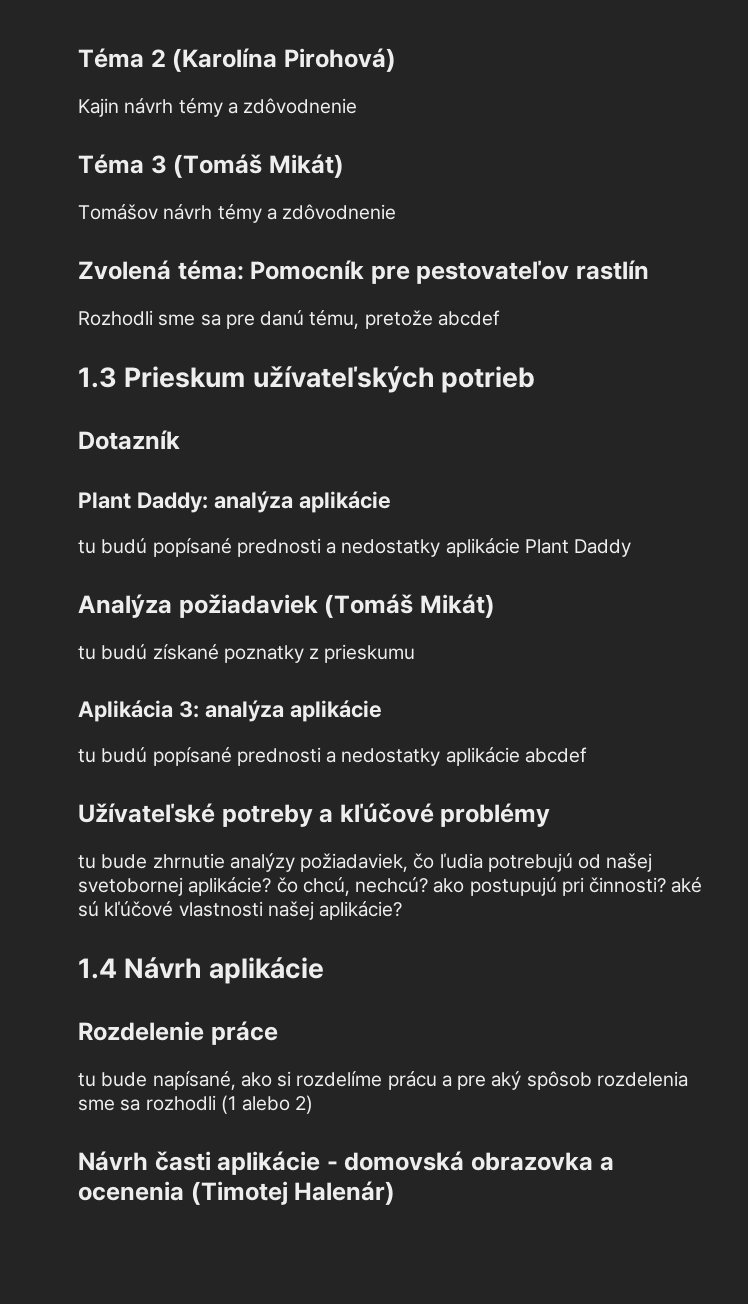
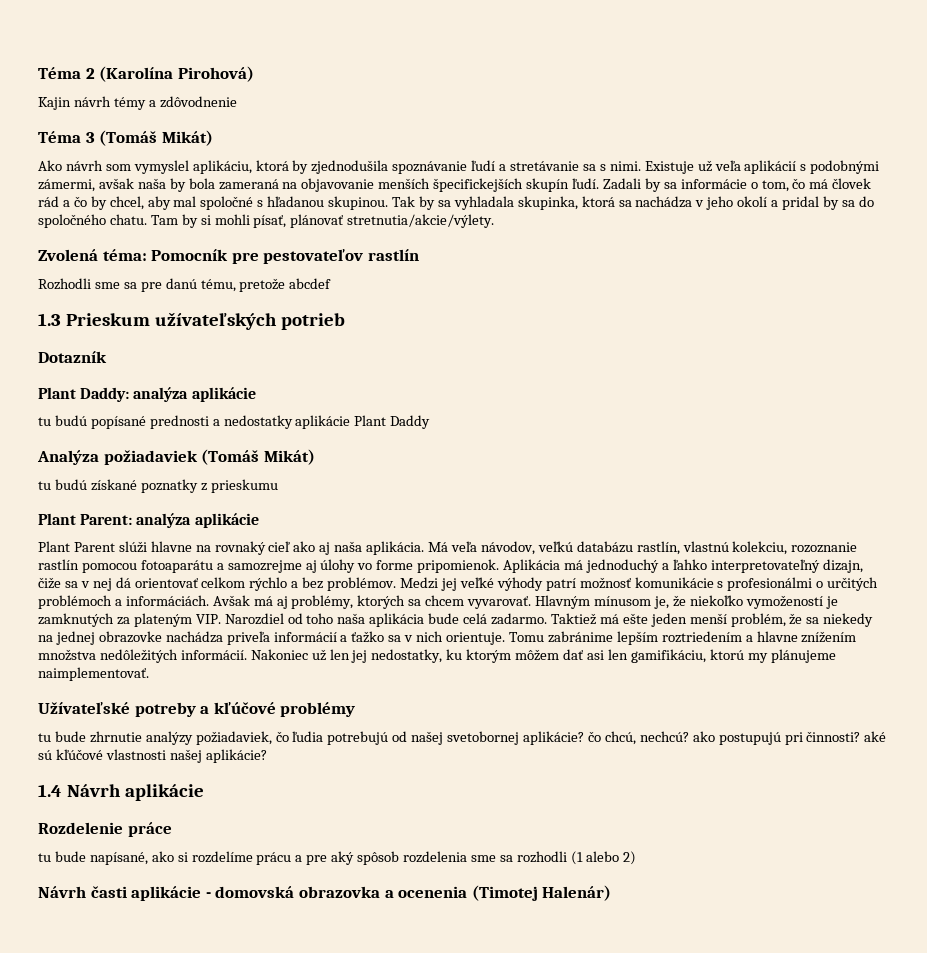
- Tomášov návrh témy a zdôvodnenie
+ Ako návrh som vymyslel aplikáciu, ktorá by zjednodušila spoznávanie ľudí a stretávanie sa s nimi. Existuje už veľa aplikácií s podobnými zámermi, avšak naša by bola zameraná na objavovanie menších špecifickejších skupín ľudí. Zadali by sa informácie o tom, čo má človek rád a čo by chcel, aby mal spoločné s hľadanou skupinou. Tak by sa vyhladala skupinka, ktorá sa nachádza v jeho okolí a pridal by sa do spoločného chatu. Tam by si mohli písať, plánovať stretnutia/akcie/výlety.
- Aplikácia 3: analýza aplikácie
- tu budú popísané prednosti a nedostatky aplikácie abcdef
+ Plant Parent: analýza aplikácie
+ Plant Parent slúži hlavne na rovnaký cieľ ako aj naša aplikácia. Má veľa návodov, veľkú databázu rastlín, vlastnú kolekciu, rozoznanie rastlín pomocou fotoaparátu a samozrejme aj úlohy vo forme pripomienok. Aplikácia má jednoduchý a ľahko interpretovateľný dizajn, čiže sa v nej dá orientovať celkom rýchlo a bez problémov. Medzi jej veľké výhody patrí možnosť komunikácie s profesionálmi o určitých problémoch a informáciách. Avšak má aj problémy, ktorých sa chcem vyvarovať. Hlavným mínusom je, že niekoľko vymožeností je zamknutých za plateným VIP. Narozdiel od toho naša aplikácia bude celá zadarmo. Taktiež má ešte jeden menší problém, že sa niekedy na jednej obrazovke nachádza priveľa informácií a ťažko sa v nich orientuje. Tomu zabránime lepším roztriedením a hlavne znížením množstva nedôležitých informácií. Nakoniec už len jej nedostatky, ku ktorým môžem dať asi len gamifikáciu, ktorú my plánujeme naimplementovať.

